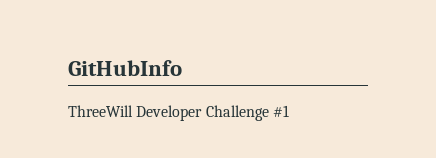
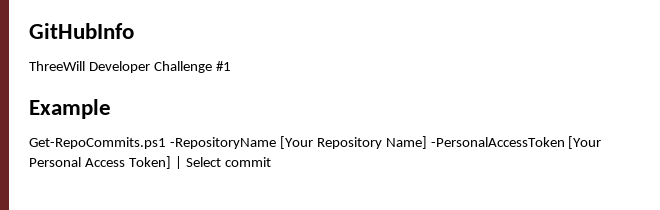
+ Example
+ Get-RepoCommits.ps1 -RepositoryName [Your Repository Name] -PersonalAccessToken [Your Personal Access Token] | Select commit

